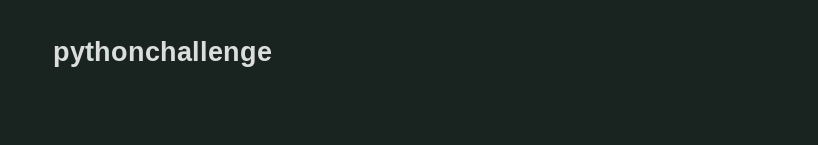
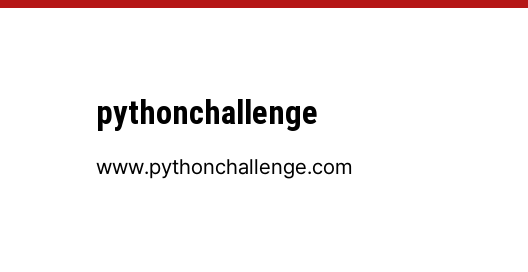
+ www.pythonchallenge.com

